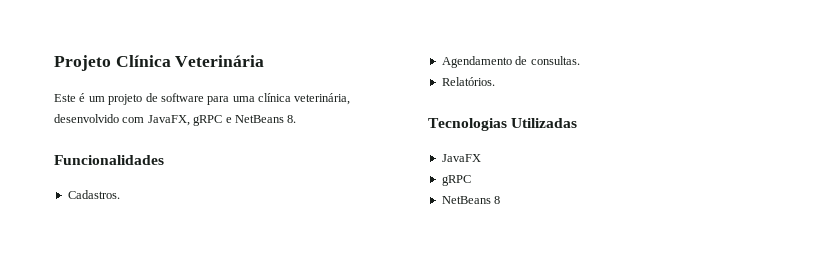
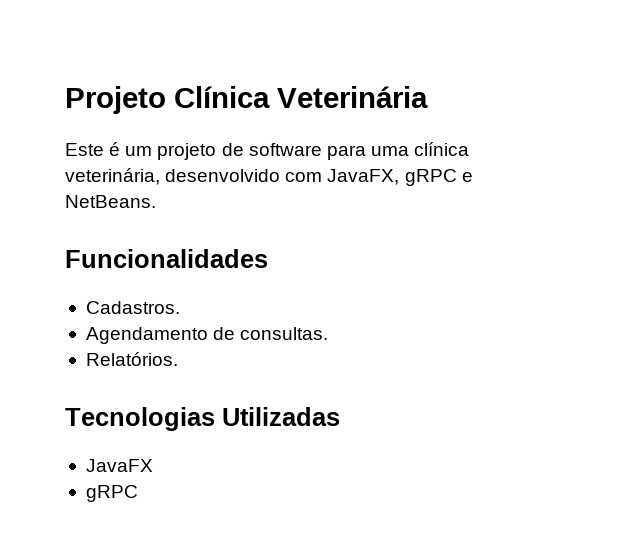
- Este é um projeto de software para uma clínica veterinária, desenvolvido com JavaFX, gRPC e NetBeans 8.
+ Este é um projeto de software para uma clínica veterinária, desenvolvido com JavaFX, gRPC e NetBeans.
- NetBeans 8

